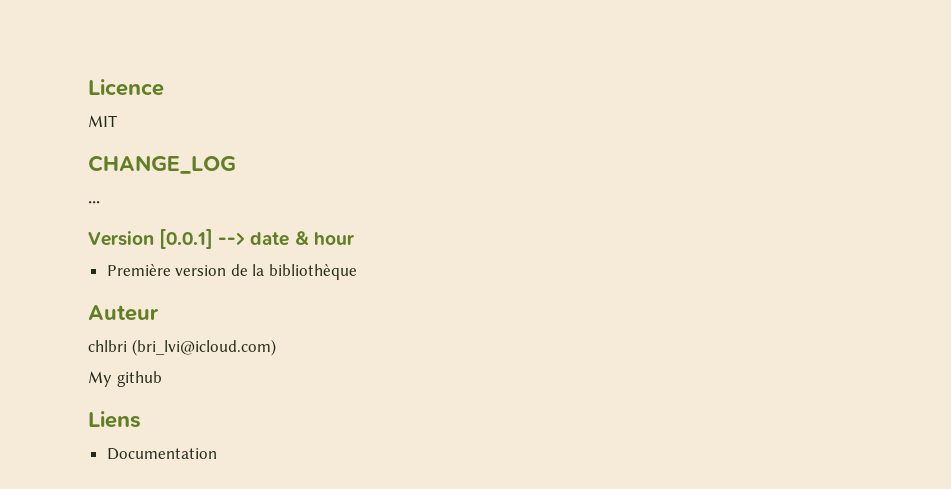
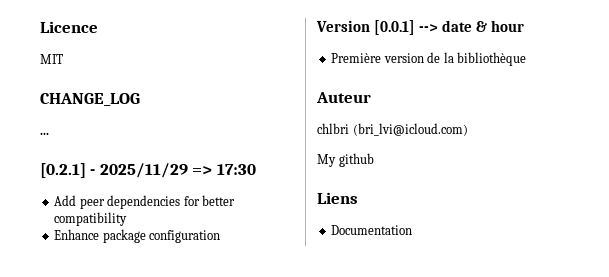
+ [0.2.1] - 2025/11/29 => 17:30
+ Add peer dependencies for better compatibility
+ Enhance package configuration

